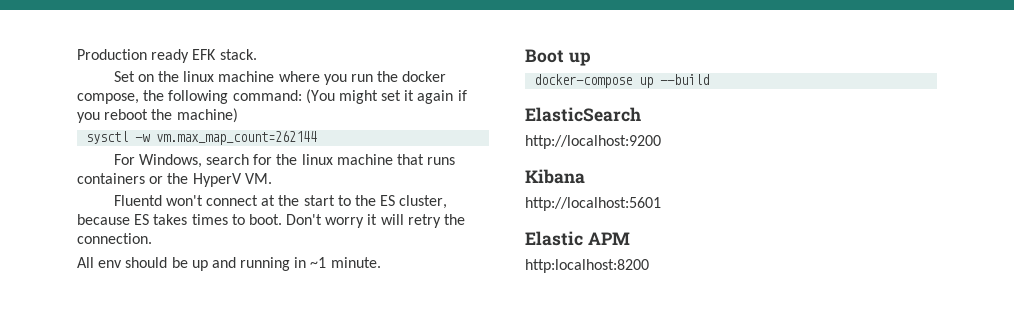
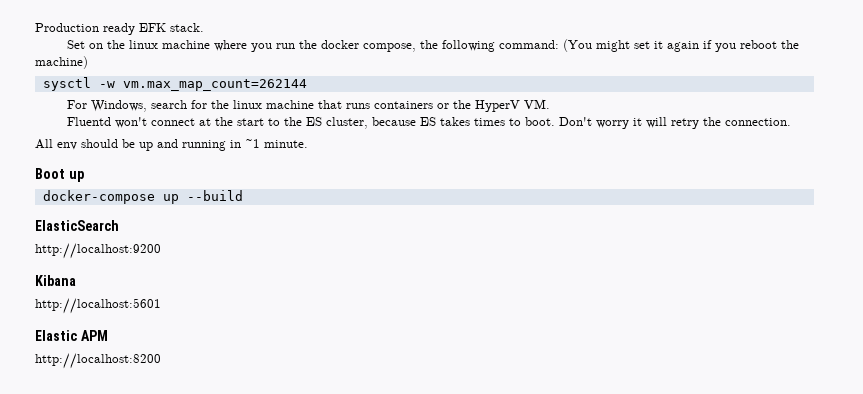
- http:localhost:8200
+ http://localhost:8200

